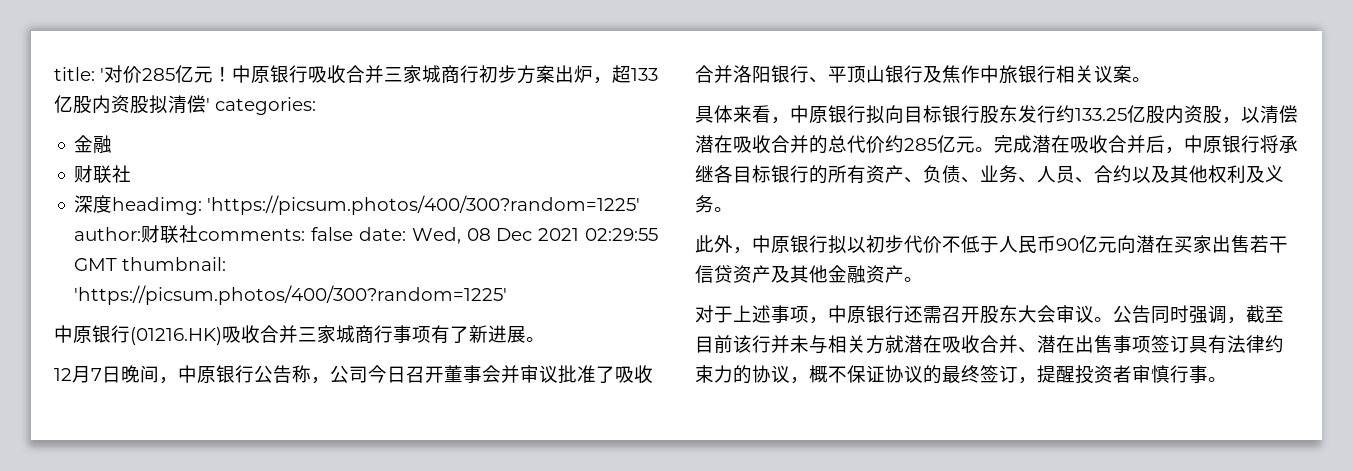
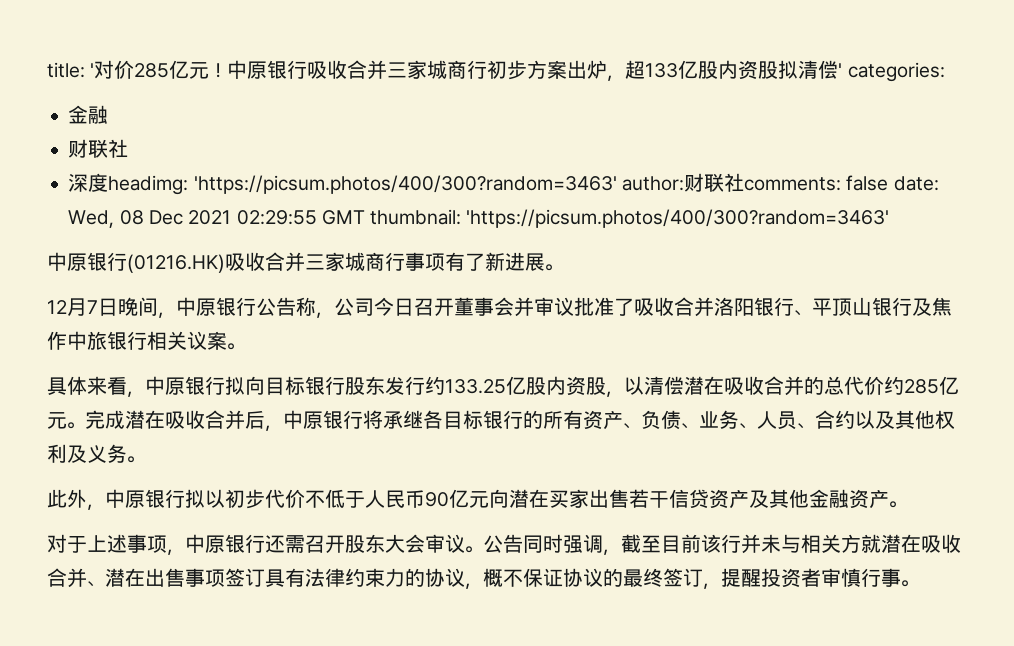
- 深度headimg: 'https://picsum.photos/400/300?random=1225' author:财联社comments: false date: Wed, 08 Dec 2021 02:29:55 GMT thumbnail: 'https://picsum.photos/400/300?random=1225'
+ 深度headimg: 'https://picsum.photos/400/300?random=3463' author:财联社comments: false date: Wed, 08 Dec 2021 02:29:55 GMT thumbnail: 'https://picsum.photos/400/300?random=3463'

